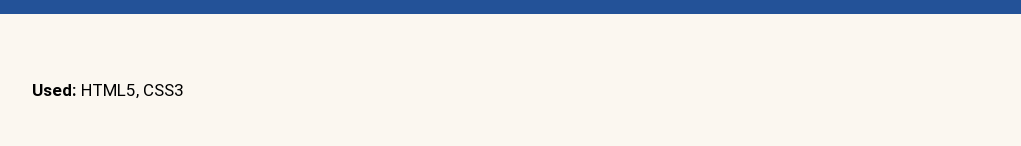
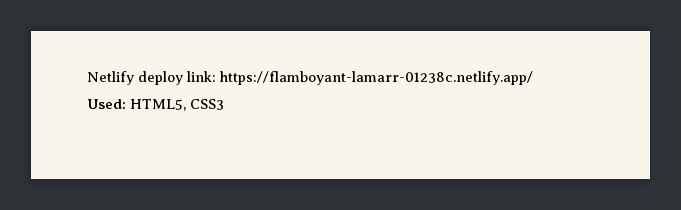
+ Netlify deploy link: https://flamboyant-lamarr-01238c.netlify.app/

